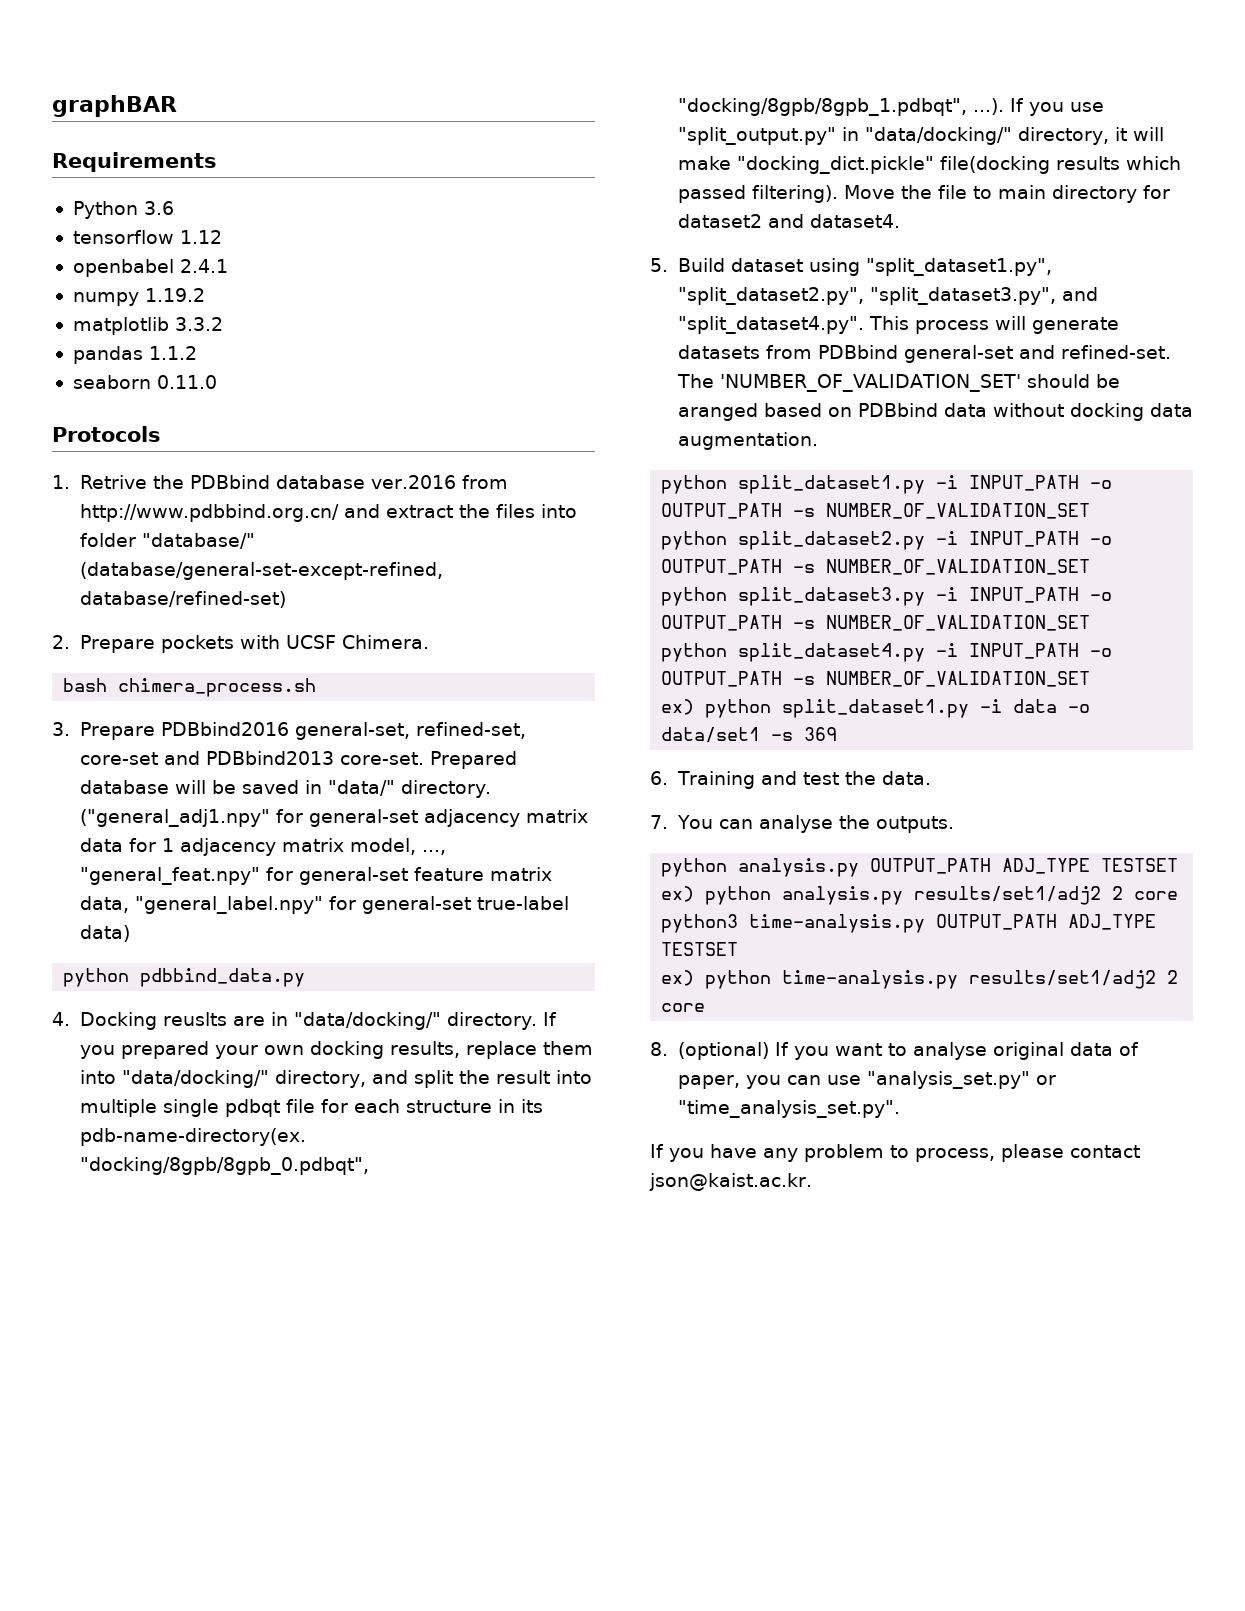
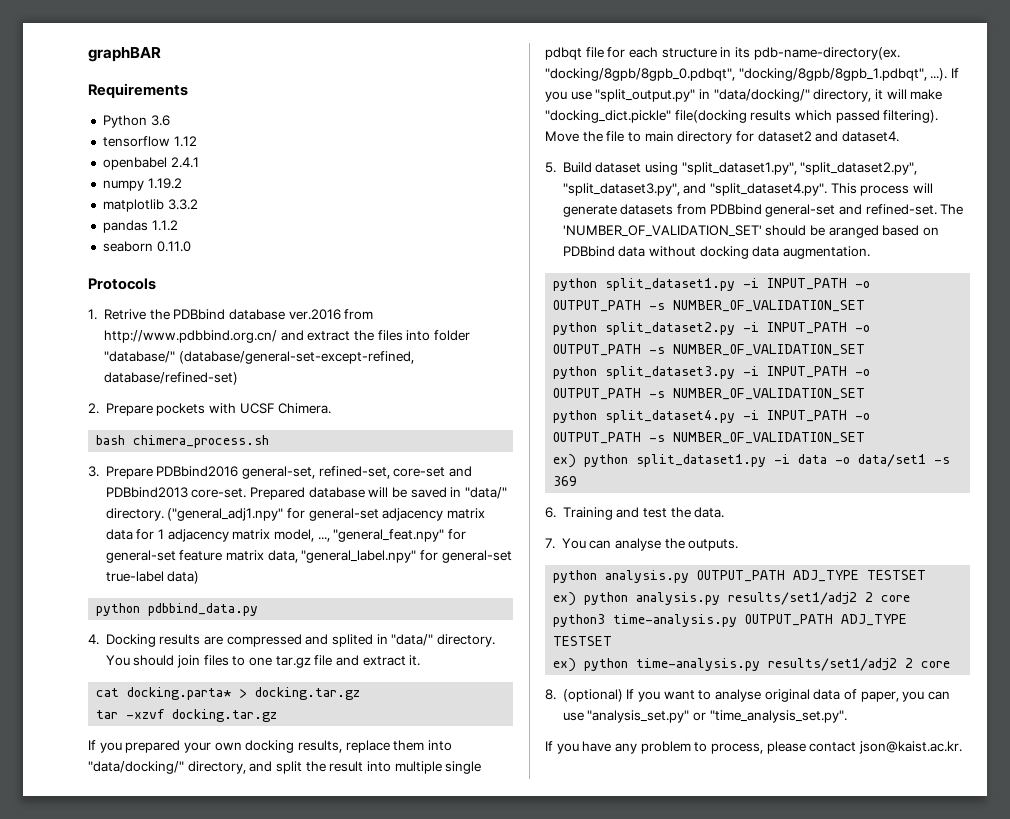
- 4. Docking reuslts are in "data/docking/" directory. If you prepared your own docking results, replace them into "data/docking/" directory, and split the result into multiple single pdbqt file for each structure in its pdb-name-directory(ex.
+ 4. Docking results are compressed and splited in "data/" directory. You should join files to one tar.gz file and extract it.
+ cat docking.parta* > docking.tar.gz
+ tar -xzvf docking.tar.gz
+ If you prepared your own docking results, replace them into "data/docking/" directory, and split the result into multiple single pdbqt file for each structure in its pdb-name-directory(ex.

